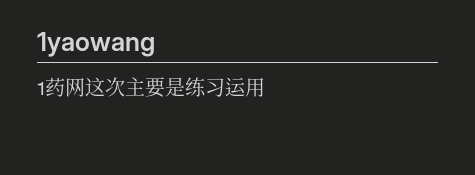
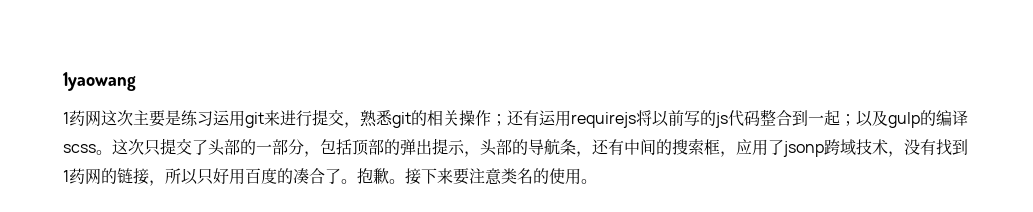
- 1药网这次主要是练习运用
+ 1药网这次主要是练习运用git来进行提交，熟悉git的相关操作；还有运用requirejs将以前写的js代码整合到一起；以及gulp的编译scss。这次只提交了头部的一部分，包括顶部的弹出提示，头部的导航条，还有中间的搜索框，应用了jsonp跨域技术，没有找到1药网的链接，所以只好用百度的凑合了。抱歉。接下来要注意类名的使用。

